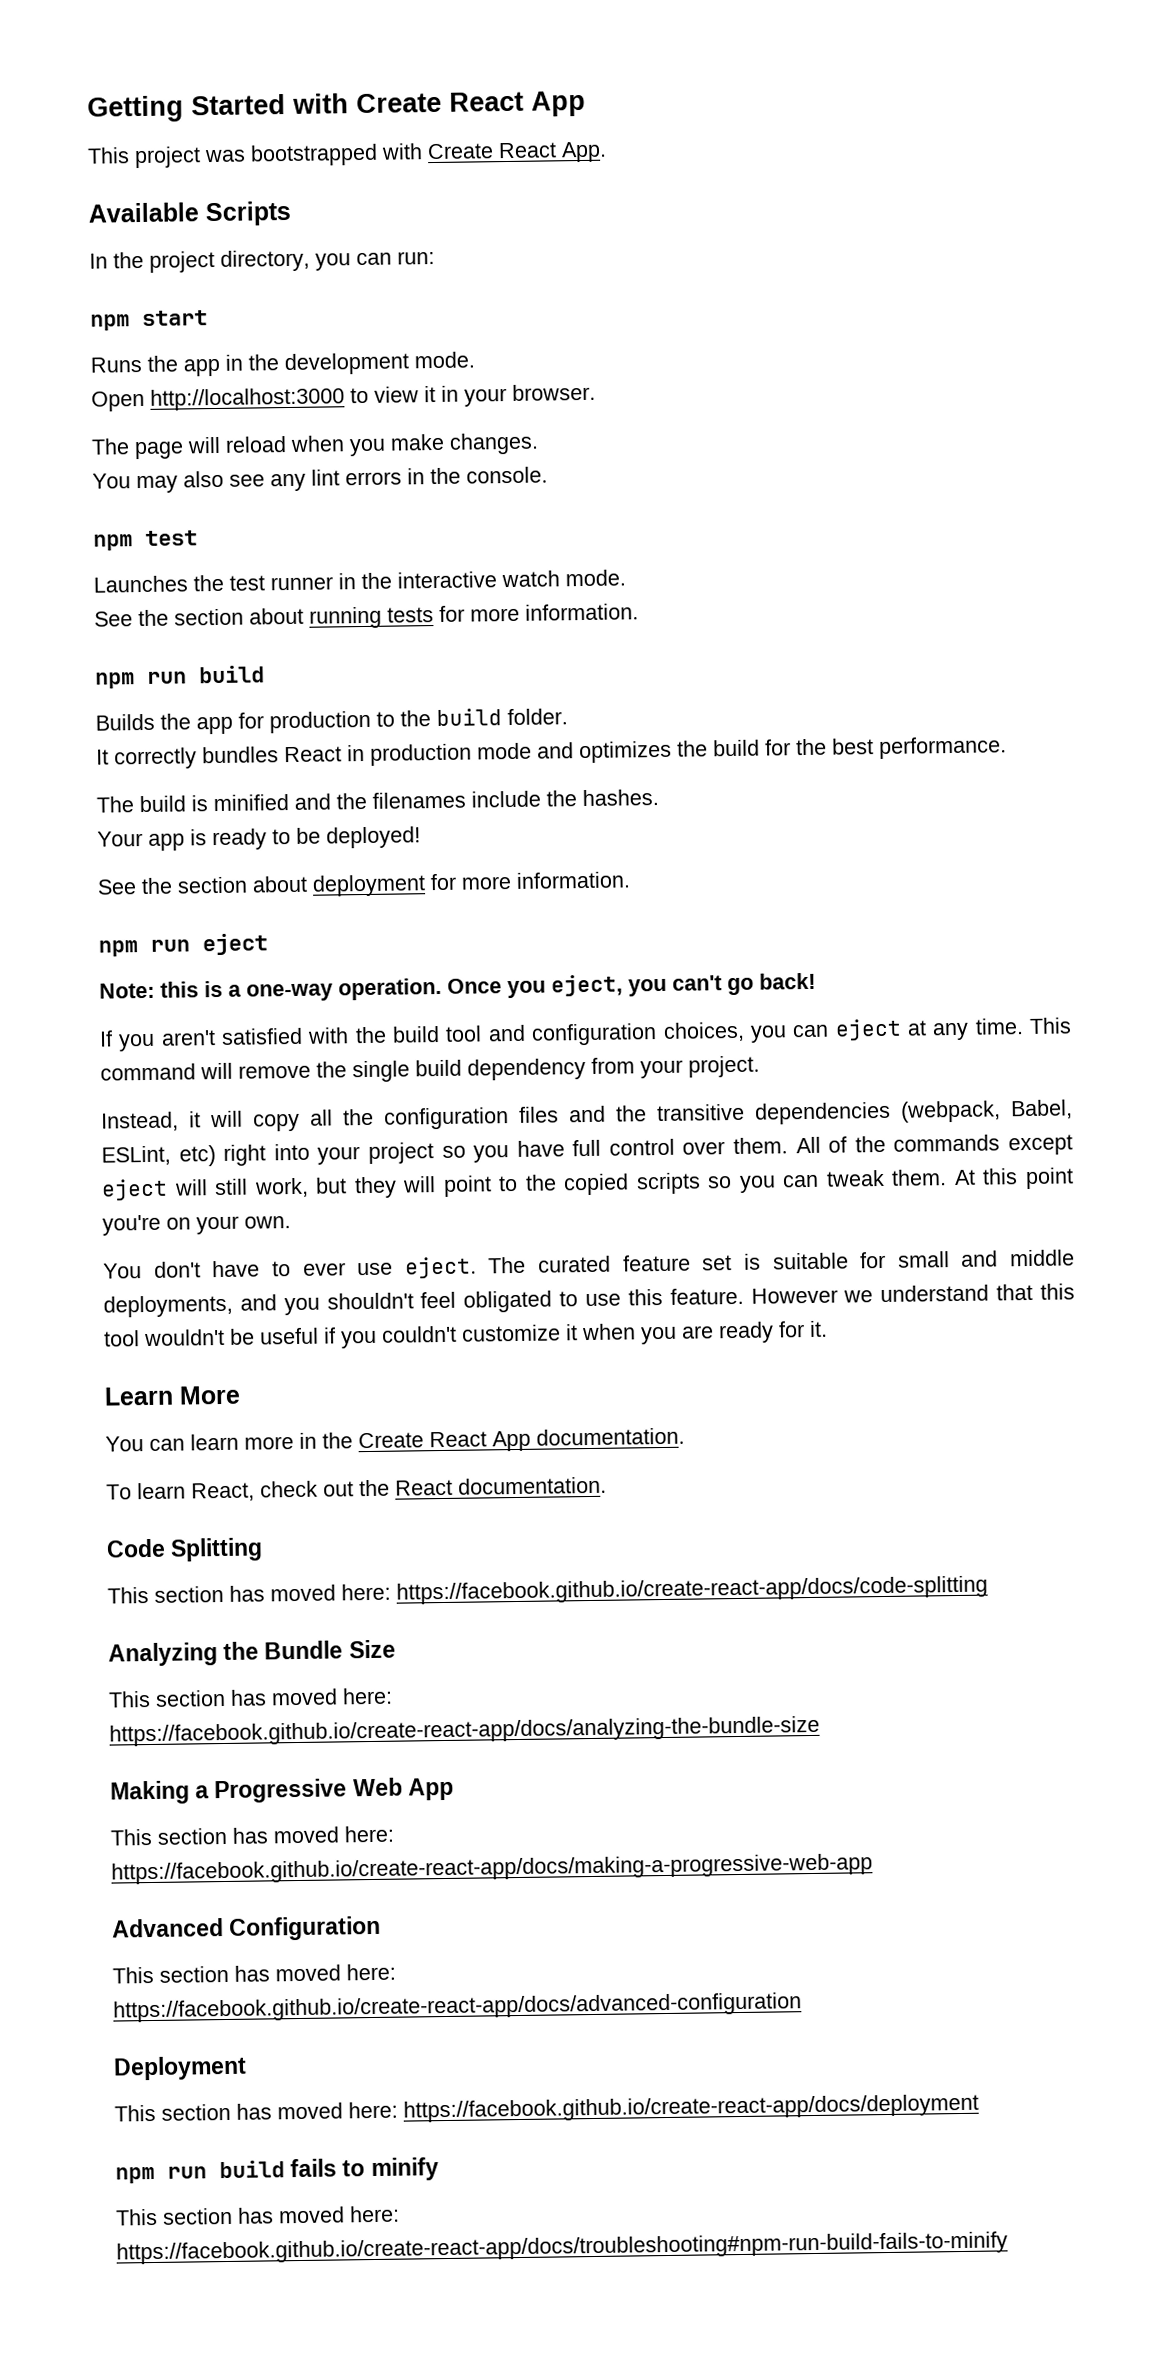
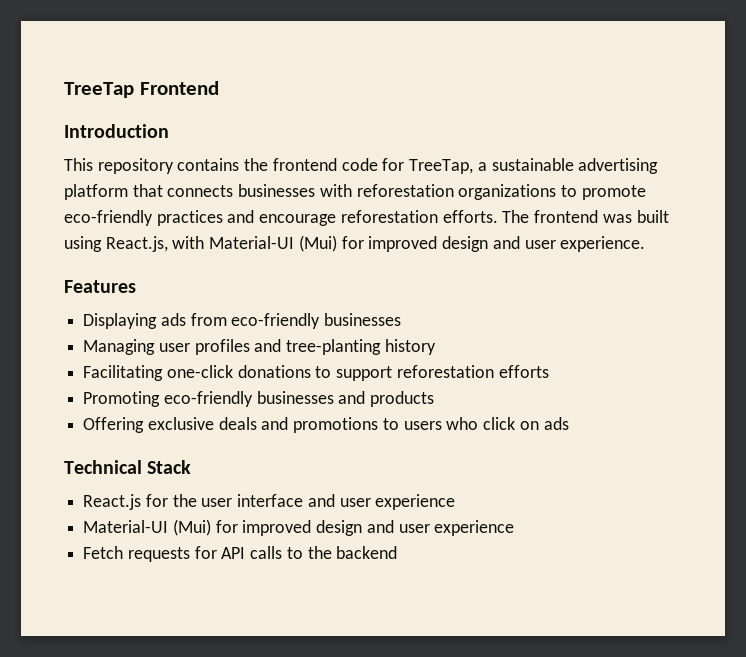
- Getting Started with Create React App
- This project was bootstrapped with Create React App.
- Available Scripts
- In the project directory, you can run:
- npm start
- Runs the app in the development mode.
- Open http://localhost:3000 to view it in your browser.
- The page will reload when you make changes.
- You may also see any lint errors in the console.
- npm test
- Launches the test runner in the interactive watch mode.
- See the section about running tests for more information.
- npm run build
- Builds the app for production to the build folder.
- It correctly bundles React in production mode and optimizes the build for the best performance.
- The build is minified and the filenames include the hashes.
- Your app is ready to be deployed!
- See the section about deployment for more information.
- npm run eject
- Note: this is a one-way operation. Once you eject, you can't go back!
- If you aren't satisfied with the build tool and configuration choices, you can eject at any time. This command will remove the single build dependency from your project.
- Instead, it will copy all the configuration files and the transitive dependencies (webpack, Babel, ESLint, etc) right into your project so you have full control over them. All of the commands except eject will still work, but they will point to the copied scripts so you can tweak them. At this point you're on your own.
- You don't have to ever use eject. The curated feature set is suitable for small and middle deployments, and you shouldn't feel obligated to use this feature. However we understand that this tool wouldn't be useful if you couldn't customize it when you are ready for it.
- Learn More
- You can learn more in the Create React App documentation.
- To learn React, check out the React documentation.
- Code Splitting
- This section has moved here: https://facebook.github.io/create-react-app/docs/code-splitting
- Analyzing the Bundle Size
- This section has moved here: https://facebook.github.io/create-react-app/docs/analyzing-the-bundle-size
- Making a Progressive Web App
- This section has moved here: https://facebook.github.io/create-react-app/docs/making-a-progressive-web-app
- Advanced Configuration
- This section has moved here: https://facebook.github.io/create-react-app/docs/advanced-configuration
- Deployment
- This section has moved here: https://facebook.github.io/create-react-app/docs/deployment
- npm run build fails to minify
- This section has moved here: https://facebook.github.io/create-react-app/docs/troubleshooting#npm-run-build-fails-to-minify
+ TreeTap Frontend
+ Introduction
+ This repository contains the frontend code for TreeTap, a sustainable advertising platform that connects businesses with reforestation organizations to promote eco-friendly practices and encourage reforestation efforts. The frontend was built using React.js, with Material-UI (Mui) for improved design and user experience.
+ Features
+ Displaying ads from eco-friendly businesses
+ Managing user profiles and tree-planting history
+ Facilitating one-click donations to support reforestation efforts
+ Promoting eco-friendly businesses and products
+ Offering exclusive deals and promotions to users who click on ads
+ Technical Stack
+ React.js for the user interface and user experience
+ Material-UI (Mui) for improved design and user experience
+ Fetch requests for API calls to the backend

